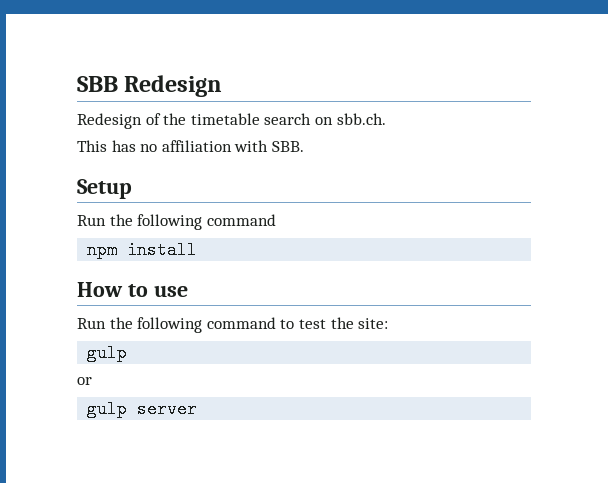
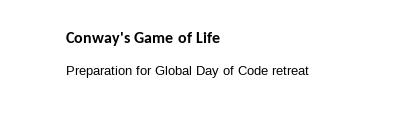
- SBB Redesign
- Redesign of the timetable search on sbb.ch.
- This has no affiliation with SBB.
- Setup
- Run the following command
- npm install
- How to use
- Run the following command to test the site:
- gulp
- or
- gulp server
+ Conway's Game of Life
+ Preparation for Global Day of Code retreat

